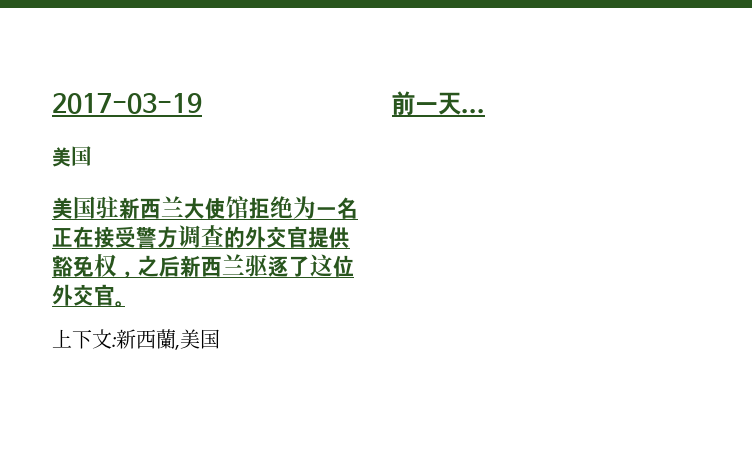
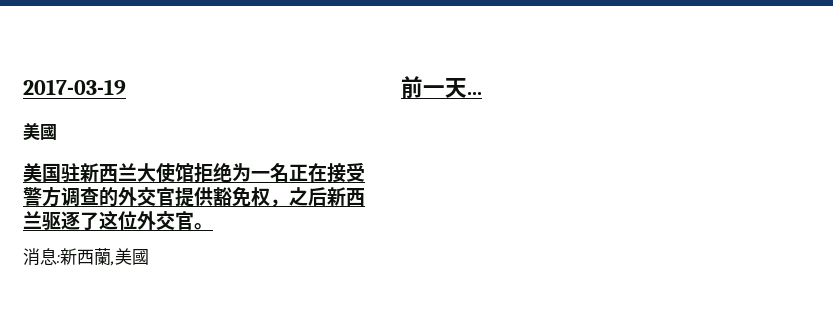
  2017-03-19
- 美国
+ 美國
- 上下文:新西蘭,美国
+ 消息:新西蘭,美國

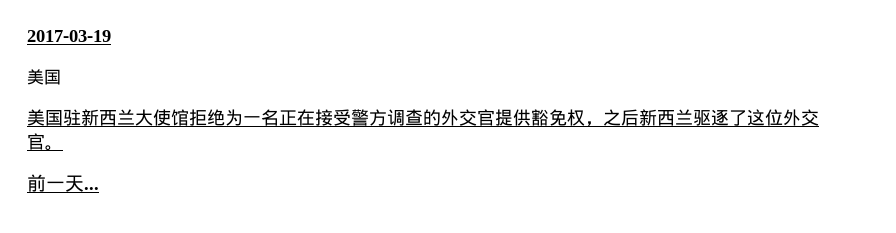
  2017-03-19
- 美國
+ 美国
- 消息:新西蘭,美國

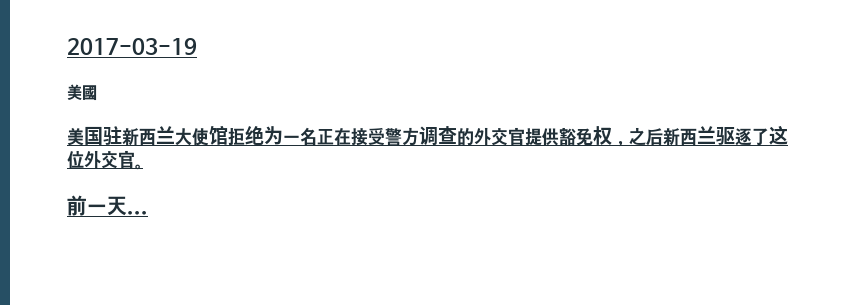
  2017-03-19
- 美国
+ 美國

